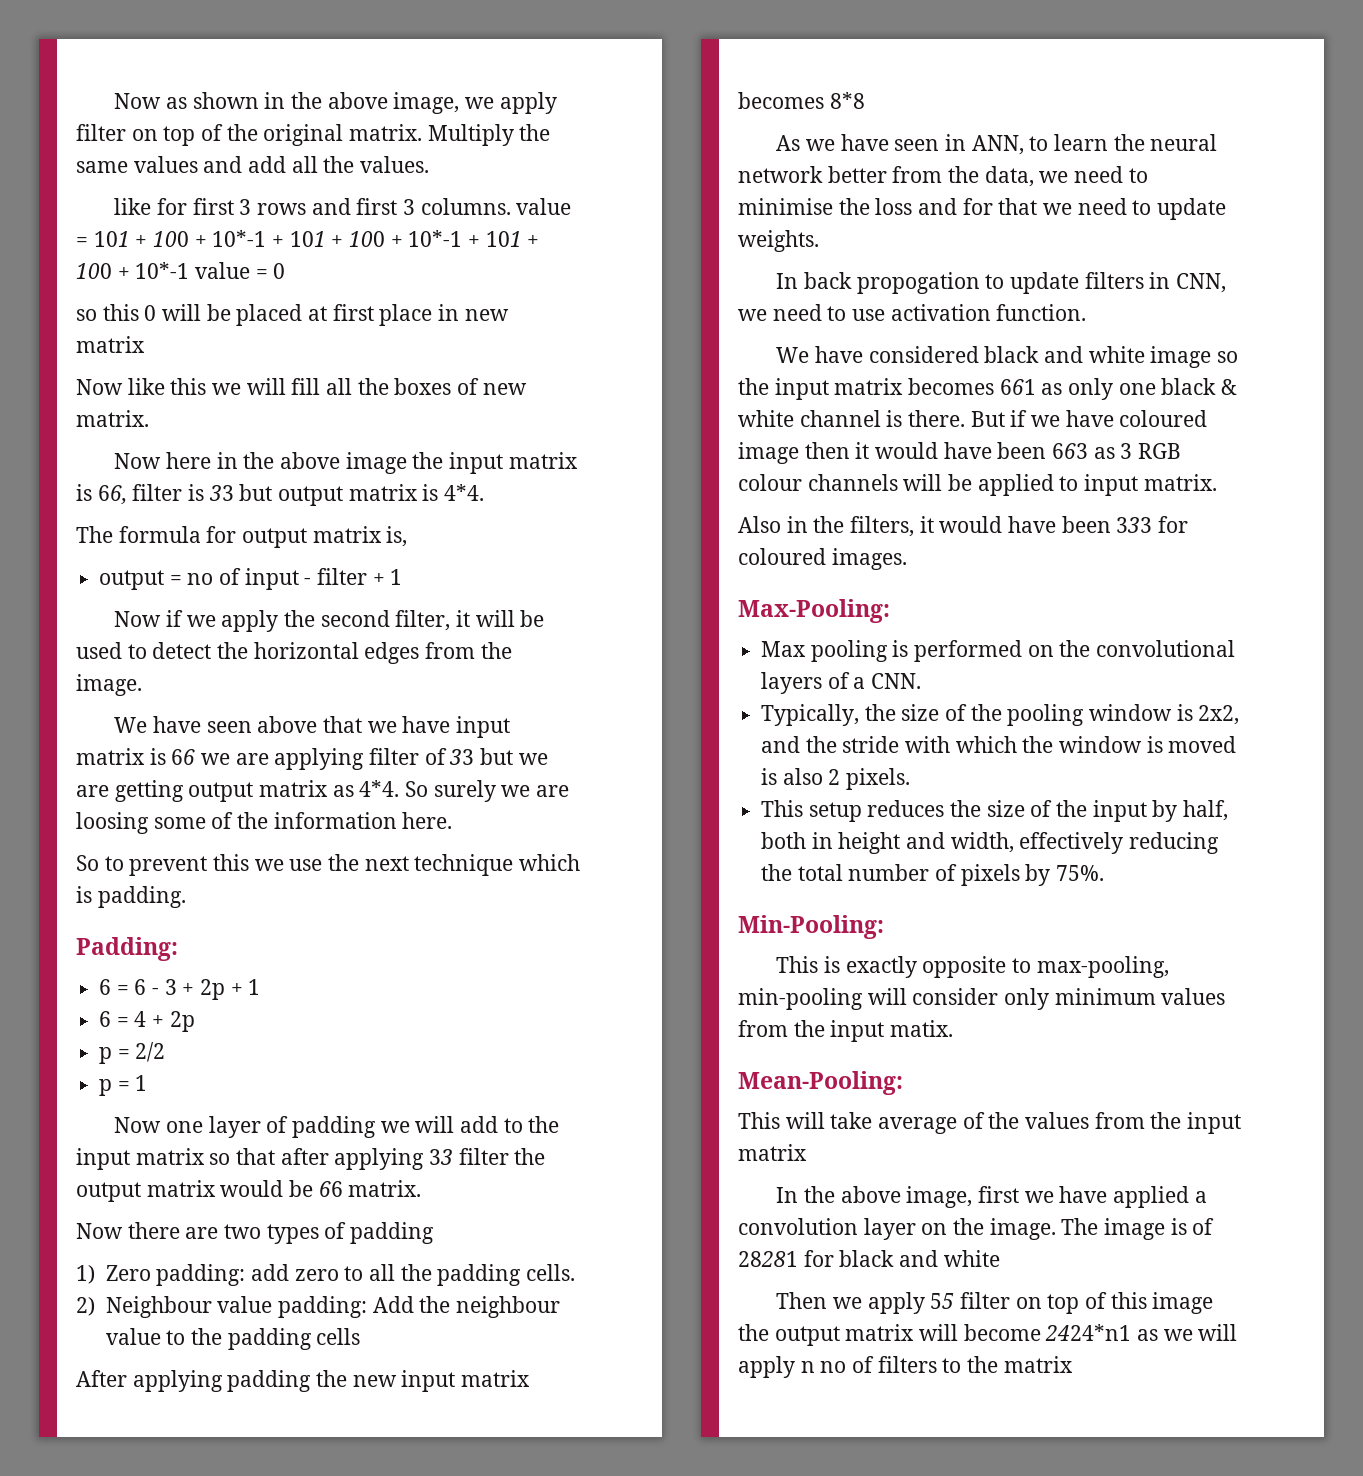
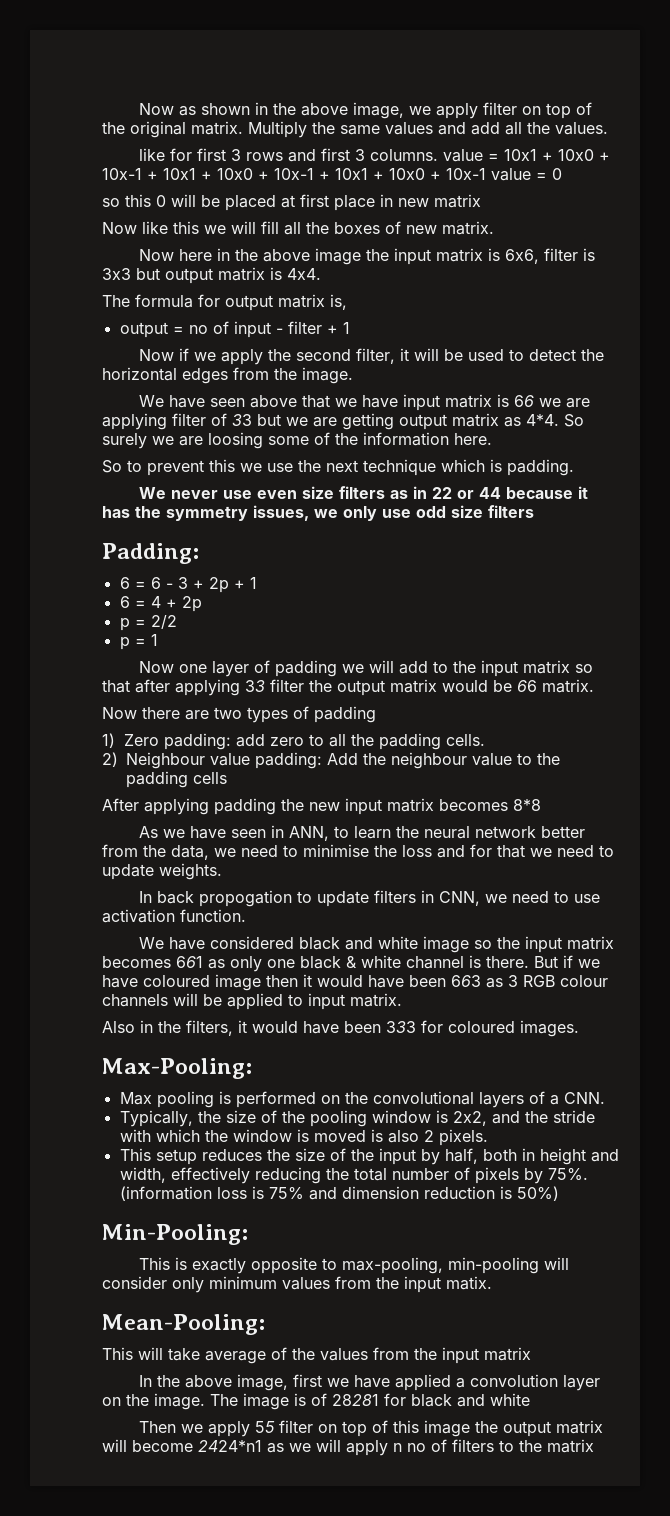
- like for first 3 rows and first 3 columns. value = 101 + 100 + 10*-1 + 101 + 100 + 10*-1 + 101 + 100 + 10*-1 value = 0
+ like for first 3 rows and first 3 columns. value = 10x1 + 10x0 + 10x-1 + 10x1 + 10x0 + 10x-1 + 10x1 + 10x0 + 10x-1 value = 0
- Now here in the above image the input matrix is 66, filter is 33 but output matrix is 4*4.
+ Now here in the above image the input matrix is 6x6, filter is 3x3 but output matrix is 4x4.
+ We never use even size filters as in 22 or 44 because it has the symmetry issues, we only use odd size filters
+ (information loss is 75% and dimension reduction is 50%)

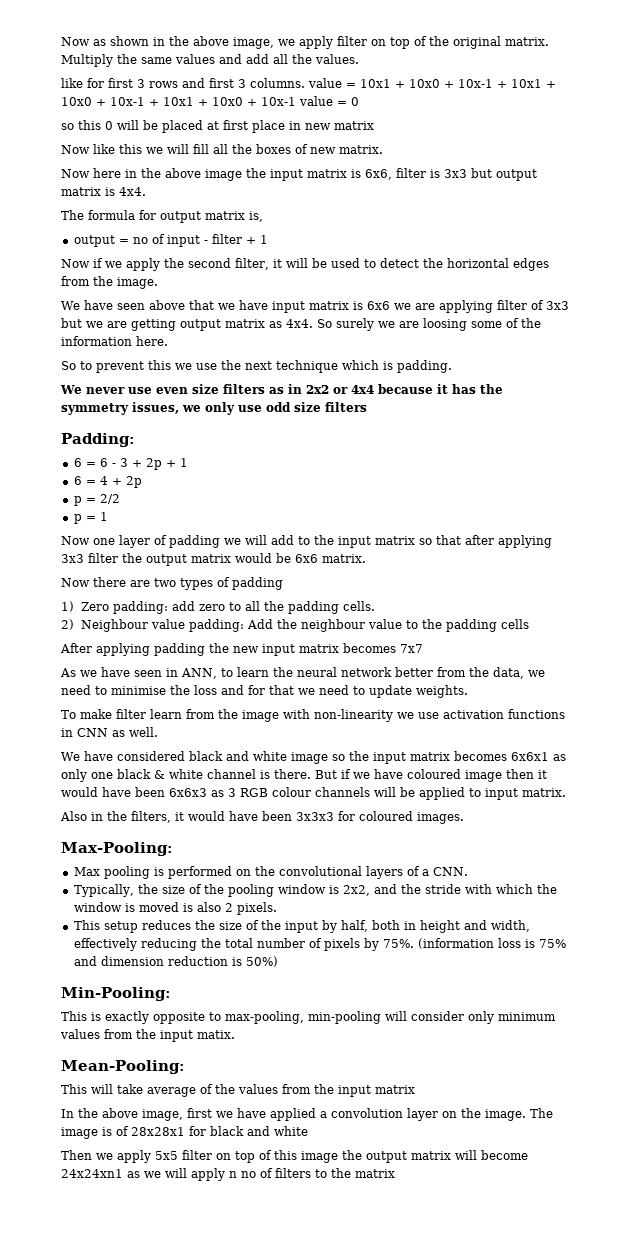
- We have seen above that we have input matrix is 66 we are applying filter of 33 but we are getting output matrix as 4*4.
+ We have seen above that we have input matrix is 6x6 we are applying filter of 3x3 but we are getting output matrix as 4x4.
- We never use even size filters as in 22 or 44 because it has the symmetry issues, we only use odd size filters
+ We never use even size filters as in 2x2 or 4x4 because it has the symmetry issues, we only use odd size filters
- Now one layer of padding we will add to the input matrix so that after applying 33 filter the output matrix would be 66 matrix.
+ Now one layer of padding we will add to the input matrix so that after applying 3x3 filter the output matrix would be 6x6 matrix.
- After applying padding the new input matrix becomes 8*8
+ After applying padding the new input matrix becomes 7x7
- In back propogation to update filters in CNN, we need to use activation function.
+ To make filter learn from the image with non-linearity we use activation functions in CNN as well.
- We have considered black and white image so the input matrix becomes 661 as only one black & white channel is there.
+ We have considered black and white image so the input matrix becomes 6x6x1 as only one black & white channel is there.
- But if we have coloured image then it would have been 663 as 3 RGB colour channels will be applied to input matrix.
+ But if we have coloured image then it would have been 6x6x3 as 3 RGB colour channels will be applied to input matrix.
- Also in the filters, it would have been 333 for coloured images.
+ Also in the filters, it would have been 3x3x3 for coloured images.
- The image is of 28281 for black and white
+ The image is of 28x28x1 for black and white
- Then we apply 55 filter on top of this image the output matrix will become 2424*n1 as we will apply n no of filters to the matrix
+ Then we apply 5x5 filter on top of this image the output matrix will become 24x24xn1 as we will apply n no of filters to the matrix

